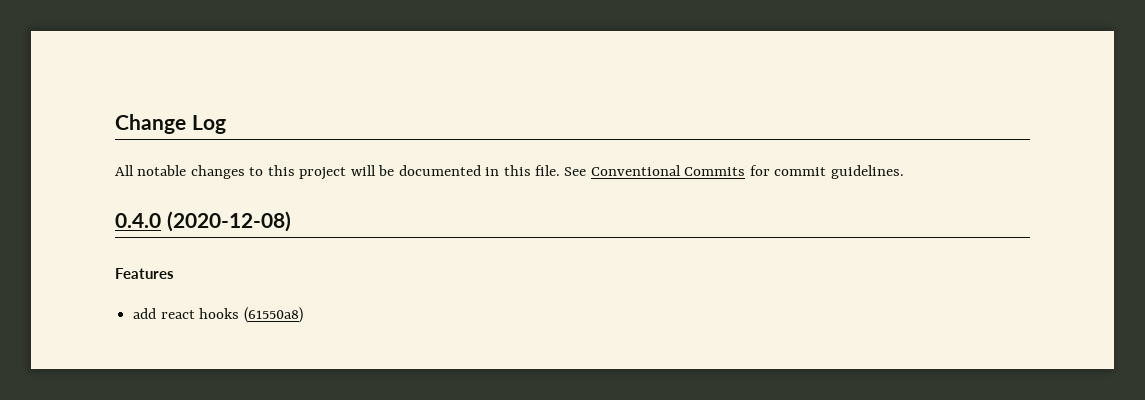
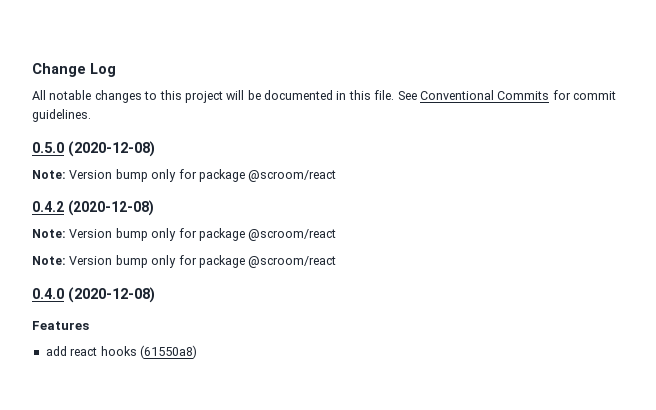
+ 0.5.0 (2020-12-08)
+ Note: Version bump only for package @scroom/react
+ 0.4.2 (2020-12-08)
+ Note: Version bump only for package @scroom/react
+ Note: Version bump only for package @scroom/react

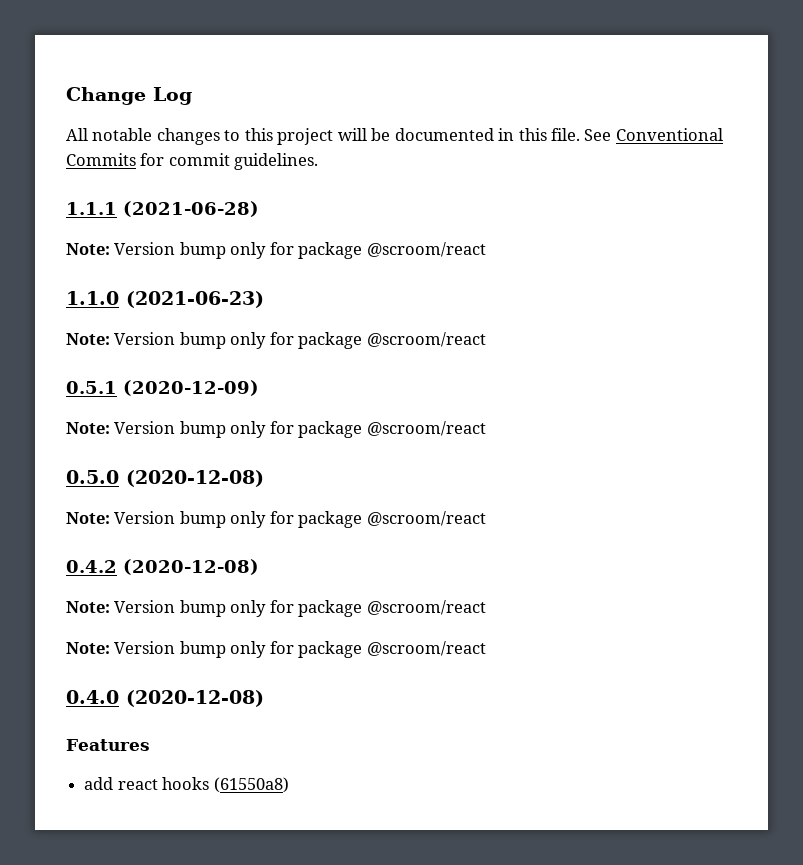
+ 1.1.1 (2021-06-28)
+ Note: Version bump only for package @scroom/react
+ 1.1.0 (2021-06-23)
+ Note: Version bump only for package @scroom/react
+ 0.5.1 (2020-12-09)
+ Note: Version bump only for package @scroom/react

